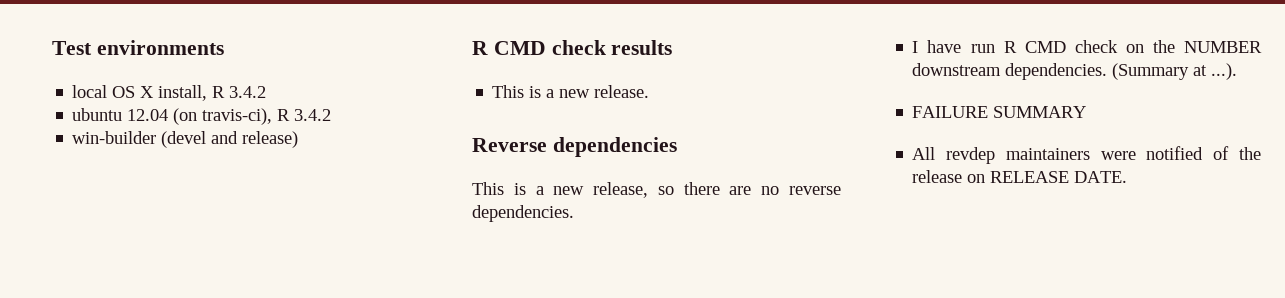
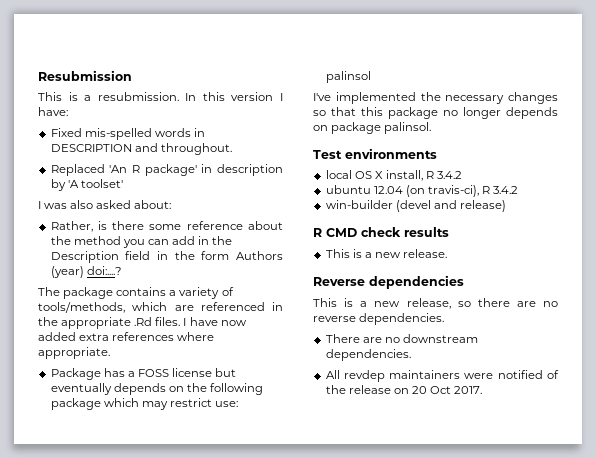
+ Resubmission
+ This is a resubmission. In this version I have:
+ Fixed mis-spelled words in DESCRIPTION and throughout.
+ Replaced 'An R package' in description by 'A toolset'
+ I was also asked about:
+ Rather, is there some reference about the method you can add in the Description field in the form Authors (year) doi:....?
+ The package contains a variety of tools/methods, which are referenced in the appropriate .Rd files. I have now added extra references where appropriate.
+ Package has a FOSS license but eventually depends on the following package which may restrict use: palinsol
+ I've implemented the necessary changes so that this package no longer depends on package palinsol.
- I have run R CMD check on the NUMBER downstream dependencies. (Summary at ...).
- FAILURE SUMMARY
+ There are no downstream dependencies.
- All revdep maintainers were notified of the release on RELEASE DATE.
+ All revdep maintainers were notified of the release on 20 Oct 2017.

